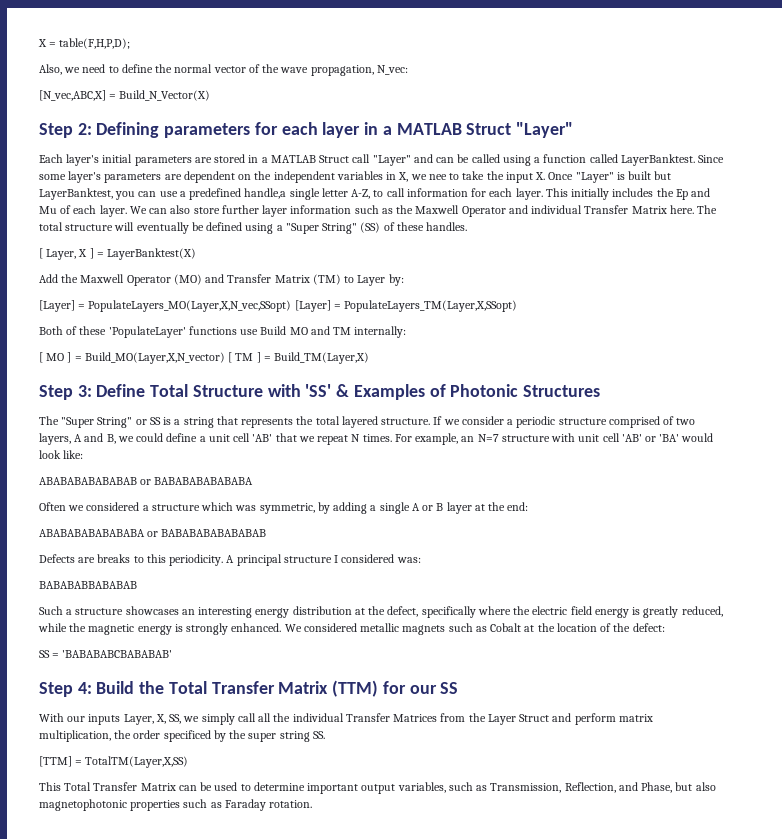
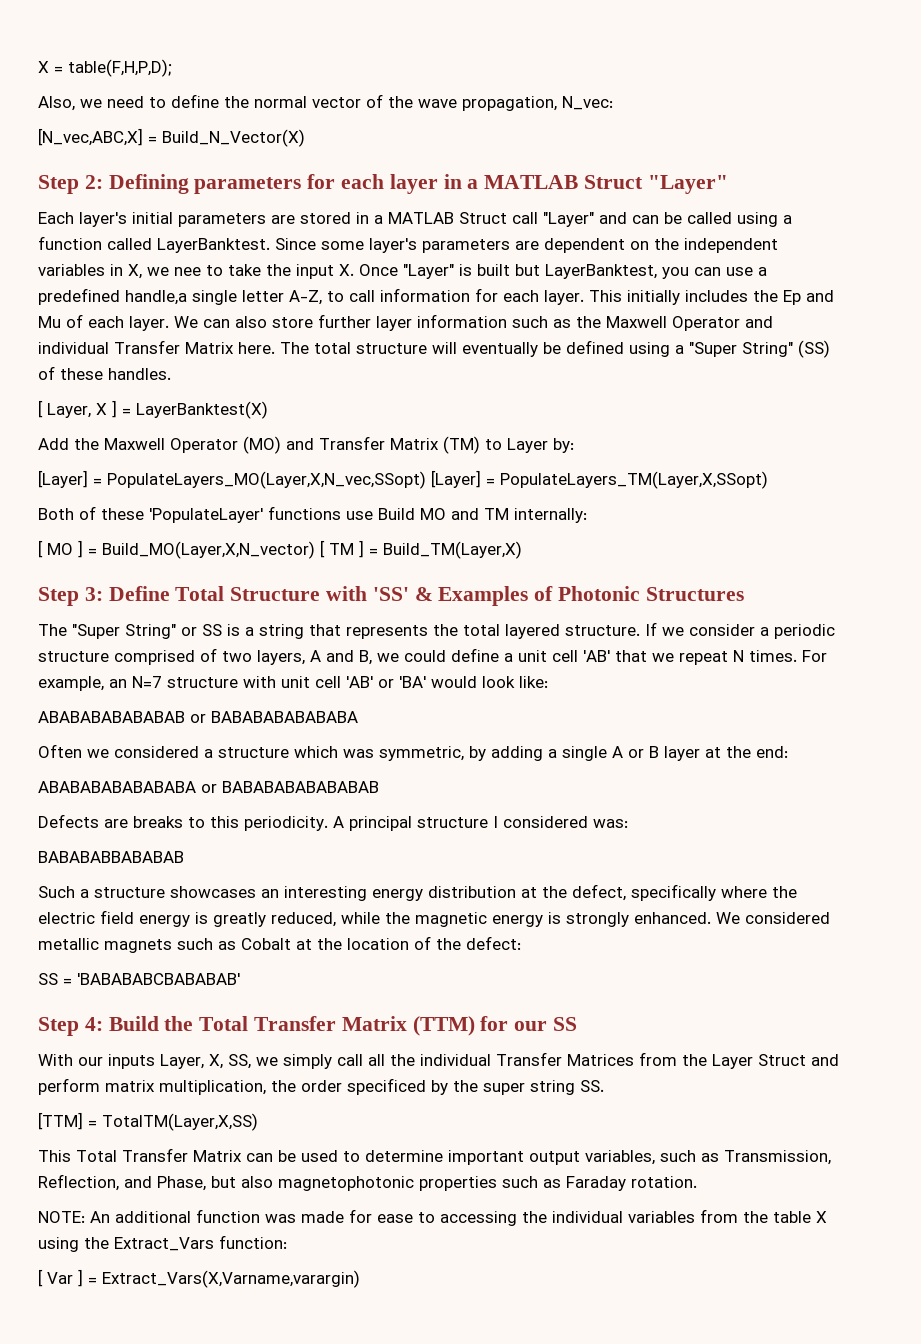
+ NOTE: An additional function was made for ease to accessing the individual variables from the table X using the Extract_Vars function:
+ [ Var ] = Extract_Vars(X,Varname,varargin)

